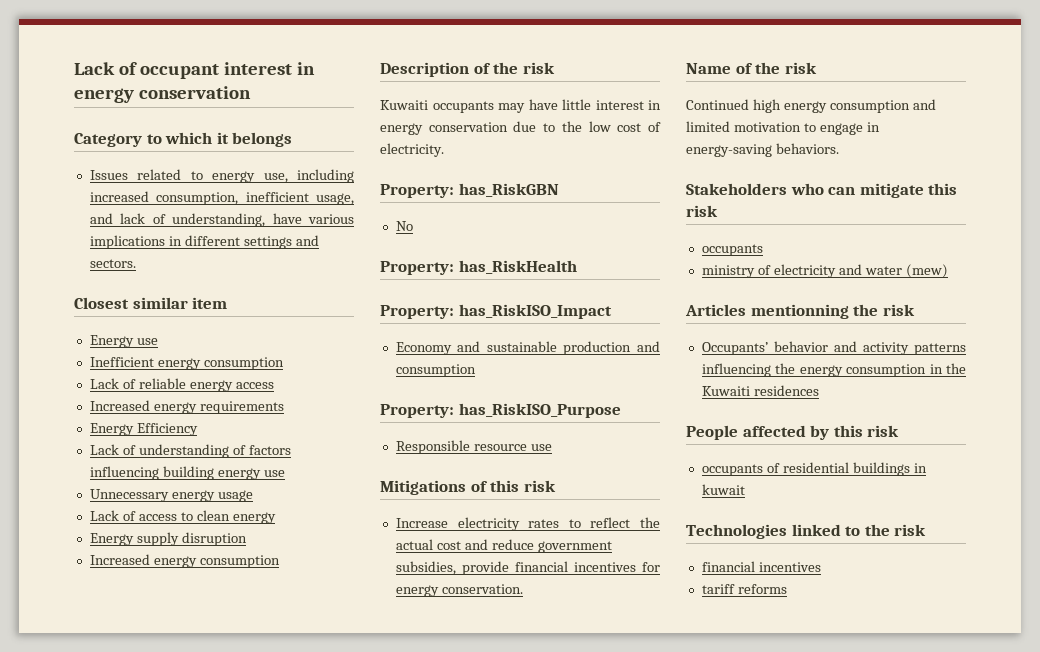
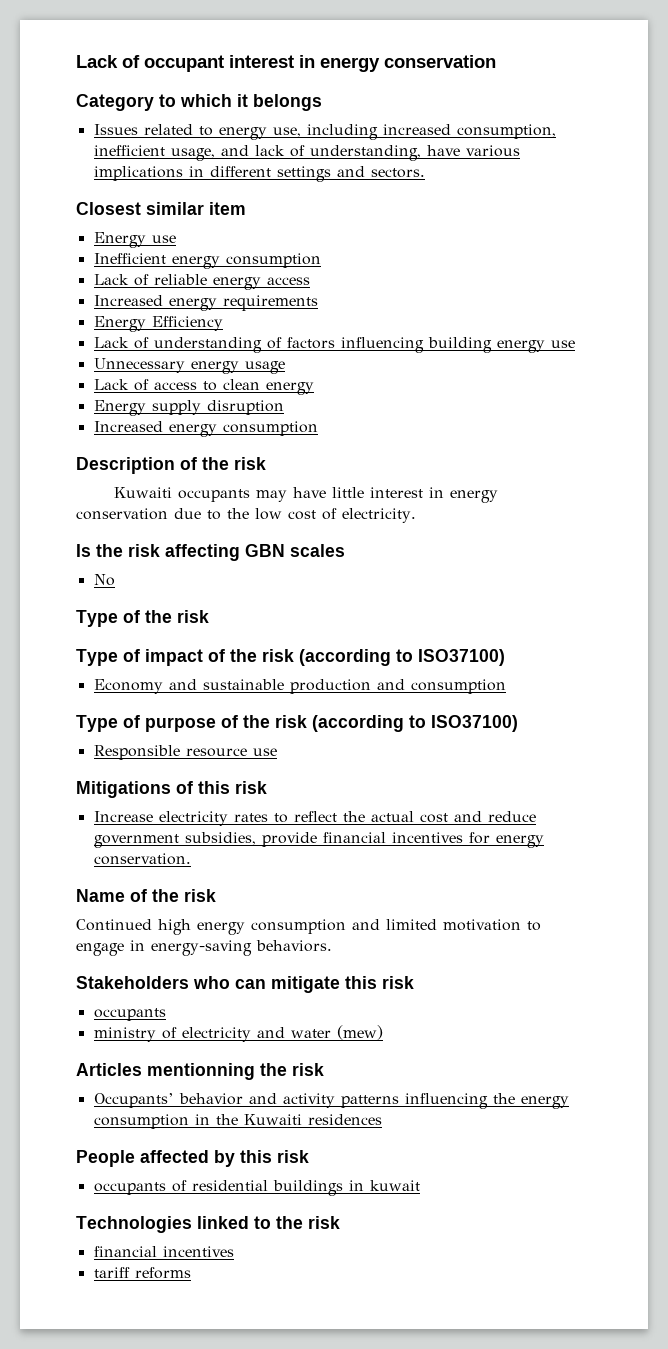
- Property: has_RiskGBN
+ Is the risk affecting GBN scales
  No
- Property: has_RiskHealth
- Property: has_RiskISO_Impact
+ Type of the risk
+ Type of impact of the risk (according to ISO37100)
- Property: has_RiskISO_Purpose
+ Type of purpose of the risk (according to ISO37100)

